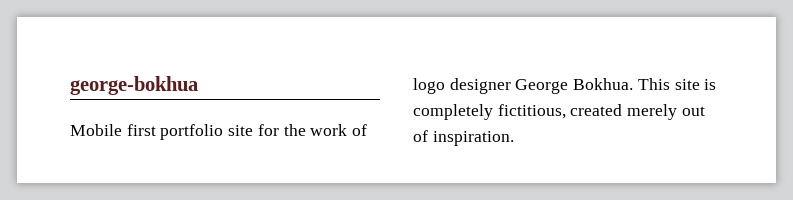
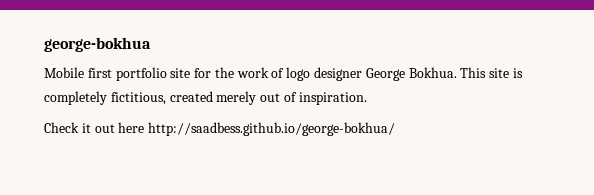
+ Check it out here http://saadbess.github.io/george-bokhua/

